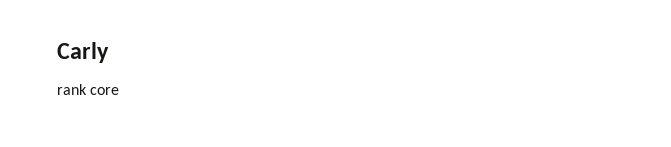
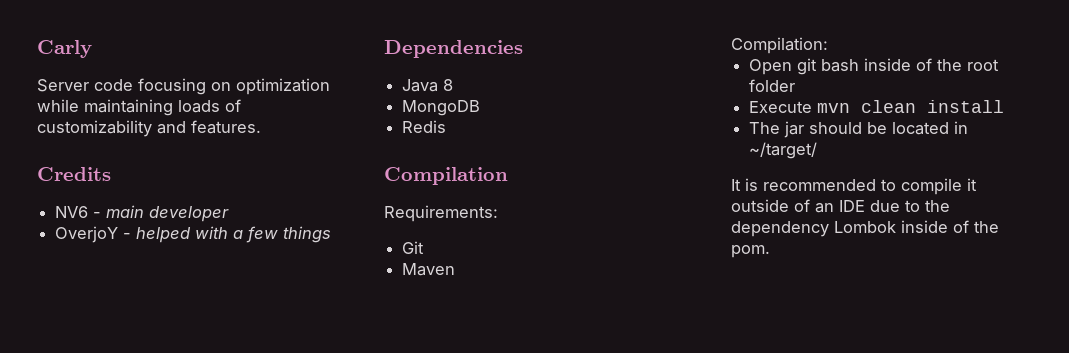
- rank core
+ Server code focusing on optimization while maintaining loads of customizability and features.
+ Credits
+ NV6 - main developer
+ OverjoY - helped with a few things
+ Dependencies
+ Java 8
+ MongoDB
+ Redis
+ Compilation
+ Requirements:
+ Git
+ Maven
+ Compilation:
+ Open git bash inside of the root folder
+ Execute mvn clean install
+ The jar should be located in ~/target/
+ It is recommended to compile it outside of an IDE due to the dependency Lombok inside of the pom.

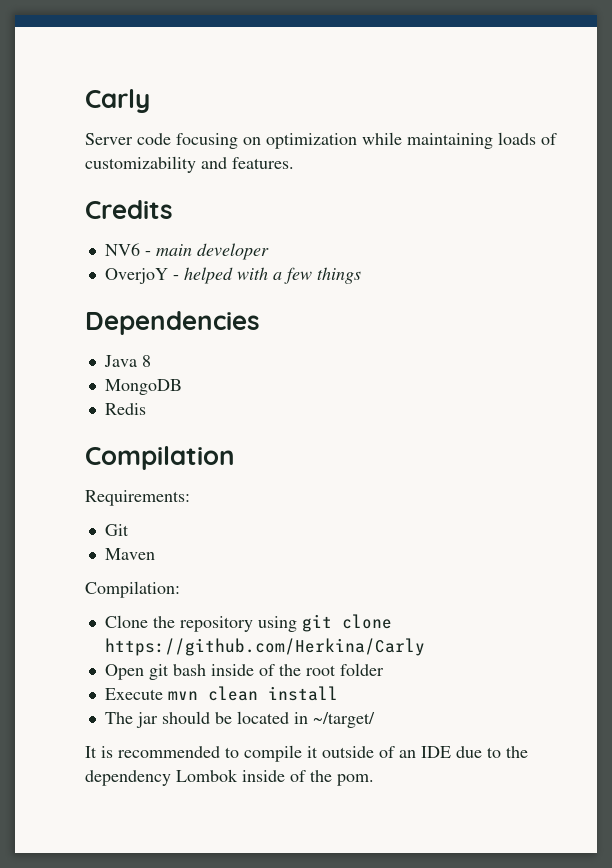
+ Clone the repository using git clone https://github.com/Herkina/Carly

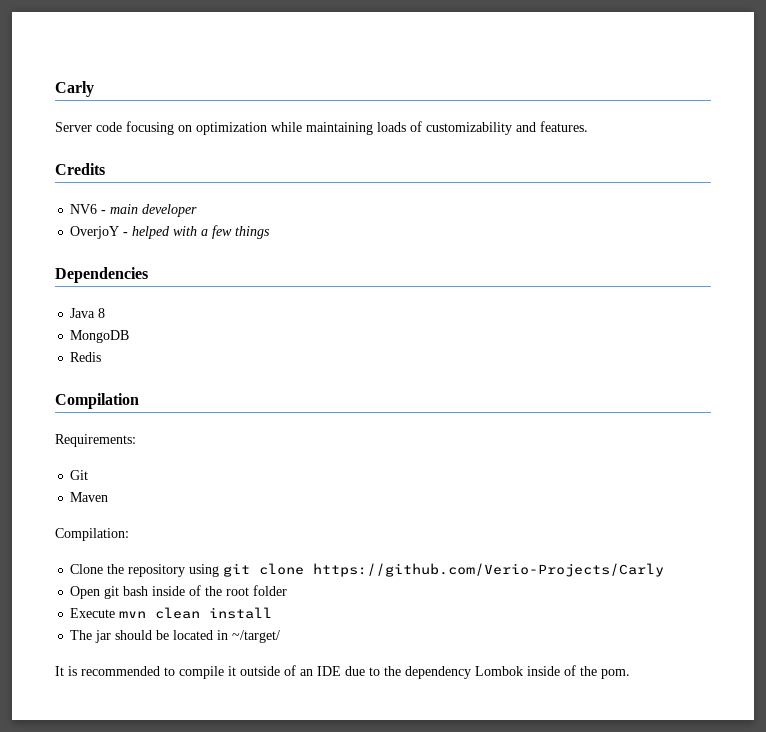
- Clone the repository using git clone https://github.com/Herkina/Carly
+ Clone the repository using git clone https://github.com/Verio-Projects/Carly

